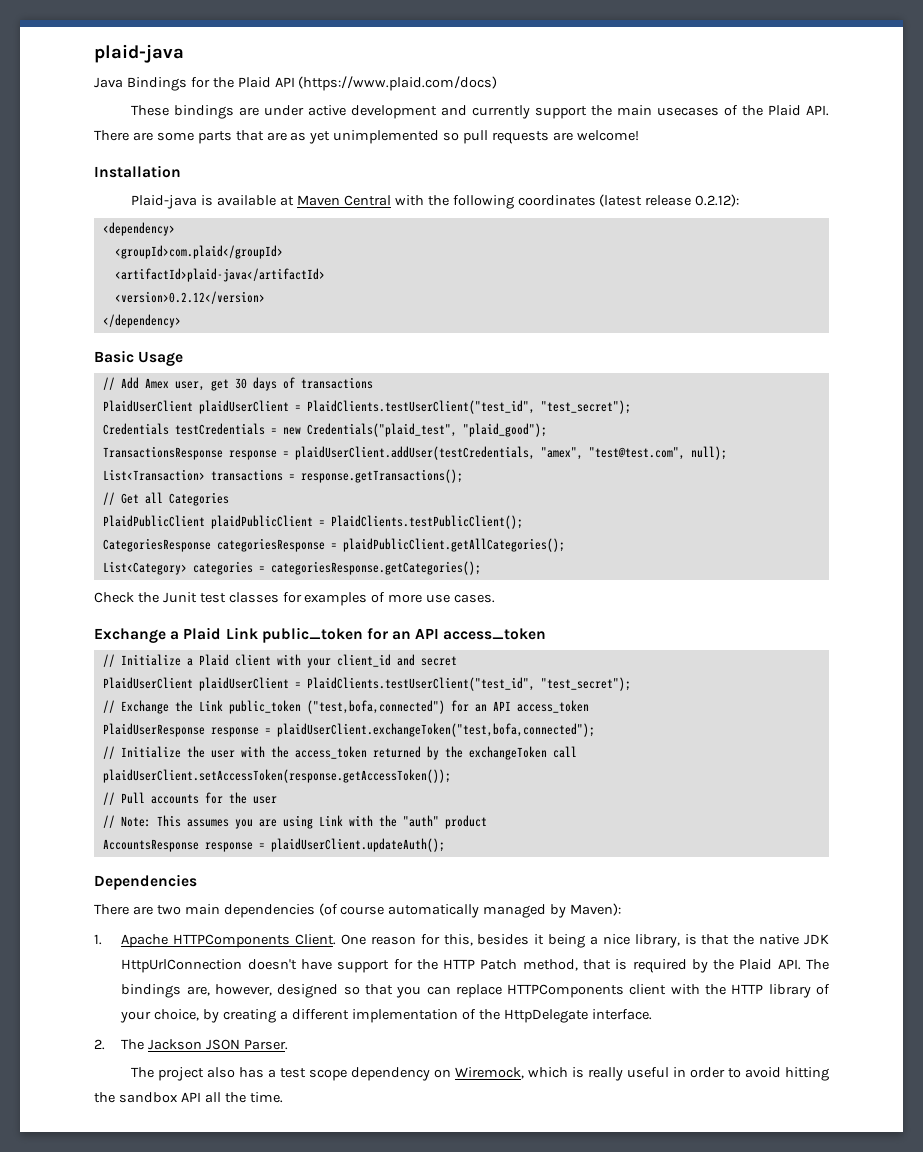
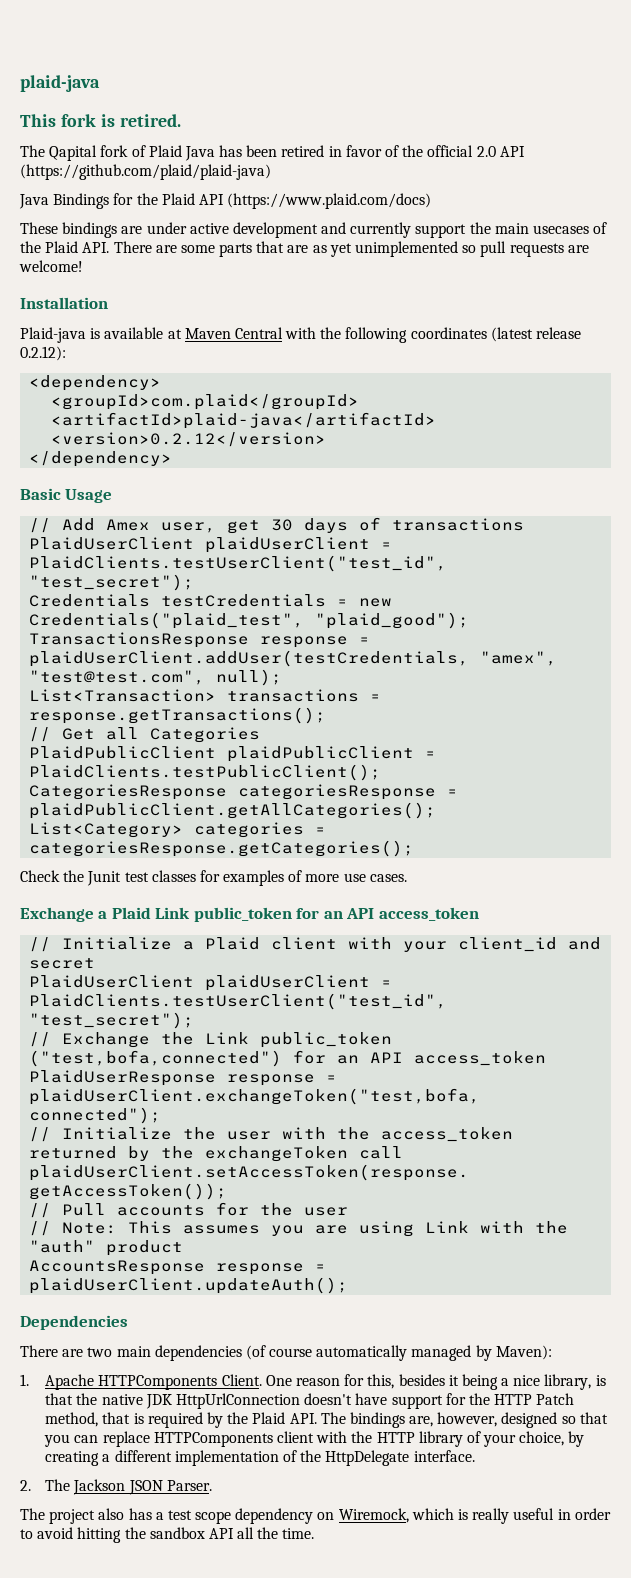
+ This fork is retired.
+ The Qapital fork of Plaid Java has been retired in favor of the official 2.0 API (https://github.com/plaid/plaid-java)

